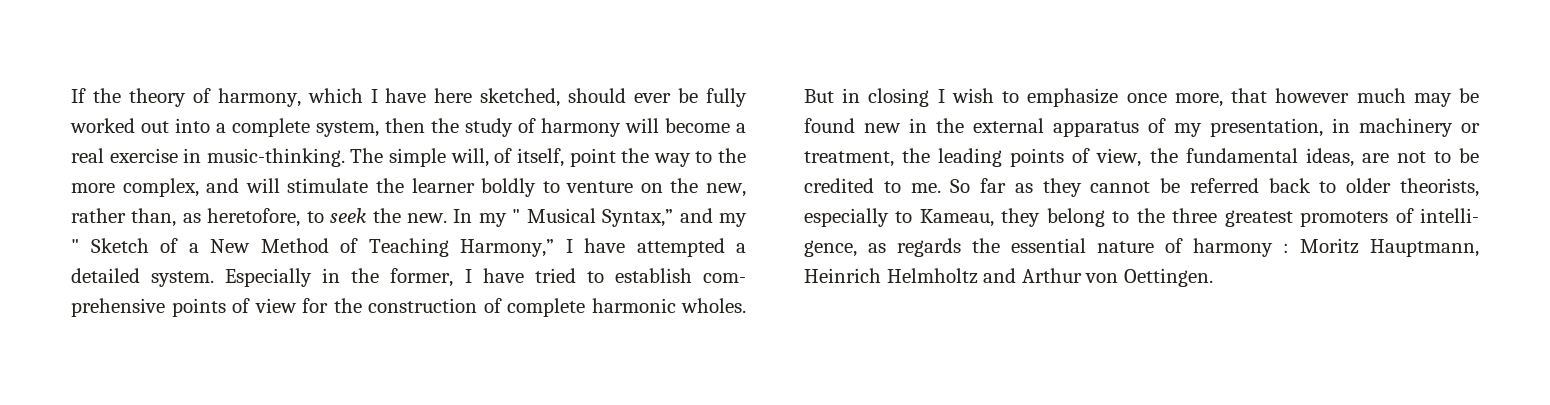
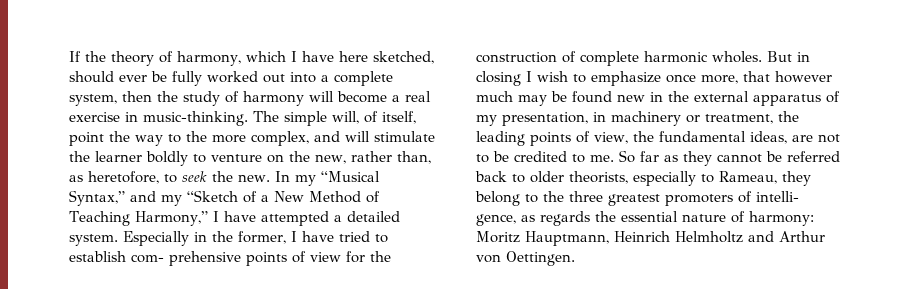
- In my " Musical Syntax,” and my " Sketch of a New Method of Teaching Harmony,” I have attempted a detailed system.
+ In my “Musical Syntax,” and my “Sketch of a New Method of Teaching Harmony,” I have attempted a detailed system.
- So far as they cannot be referred back to older theorists, especially to Kameau, they belong to the three greatest promoters of intelli- gence, as regards the essential nature of harmony : Moritz Hauptmann, Heinrich Helmholtz and Arthur von Oettingen.
+ So far as they cannot be referred back to older theorists, especially to Rameau, they belong to the three greatest promoters of intelli- gence, as regards the essential nature of harmony: Moritz Hauptmann, Heinrich Helmholtz and Arthur von Oettingen.

